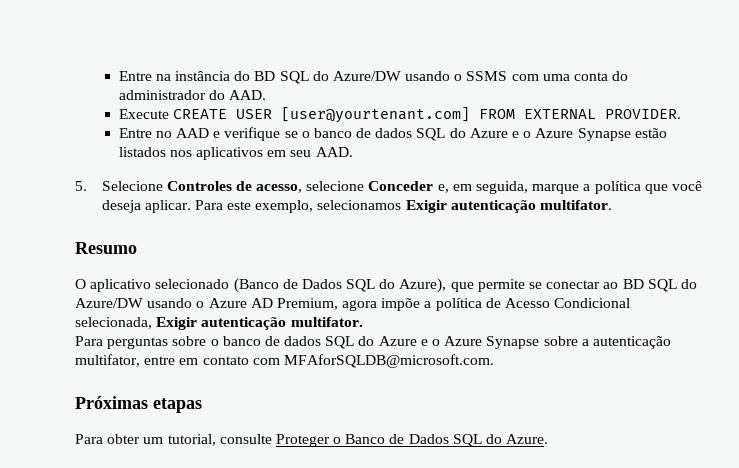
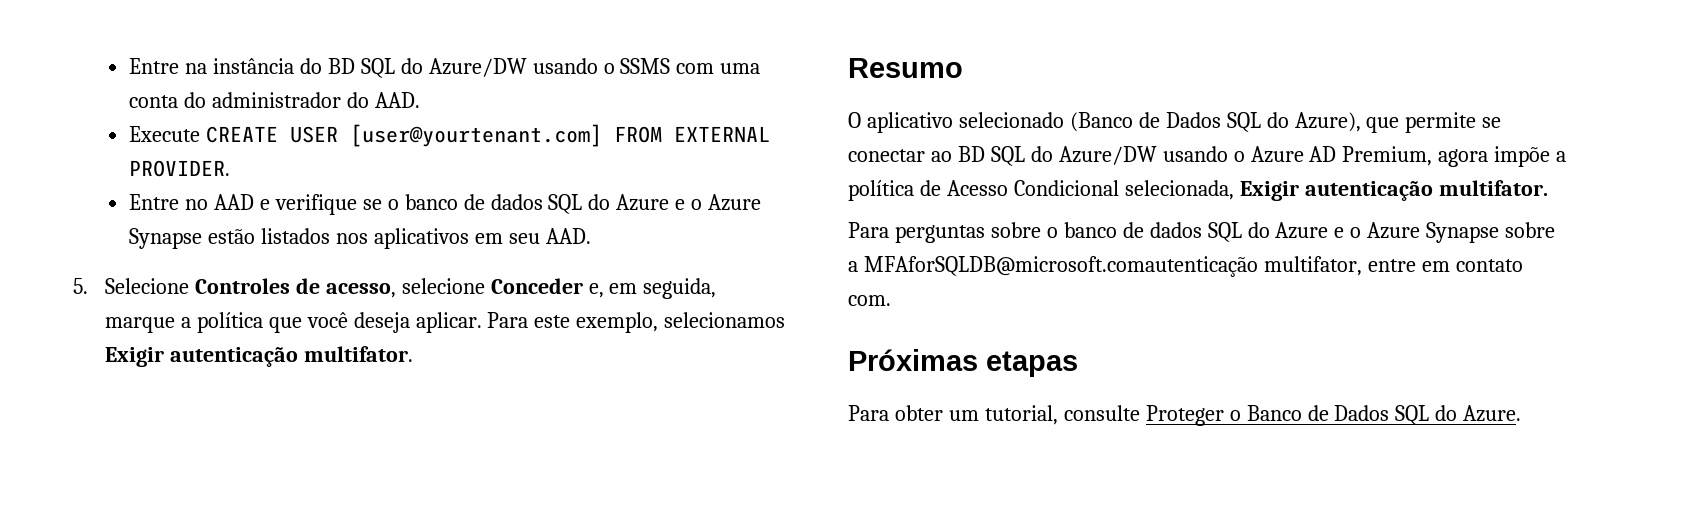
- Para perguntas sobre o banco de dados SQL do Azure e o Azure Synapse sobre a autenticação multifator, entre em contato com MFAforSQLDB@microsoft.com.
+ Para perguntas sobre o banco de dados SQL do Azure e o Azure Synapse sobre a MFAforSQLDB@microsoft.comautenticação multifator, entre em contato com.

